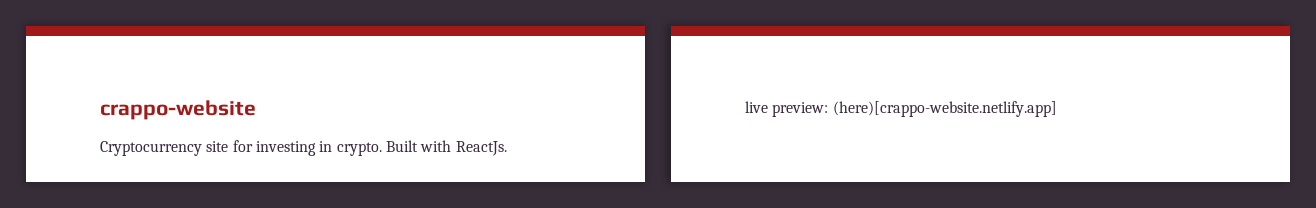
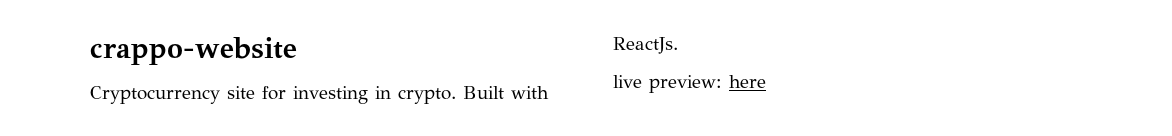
- live preview: (here)[crappo-website.netlify.app]
+ live preview: here

